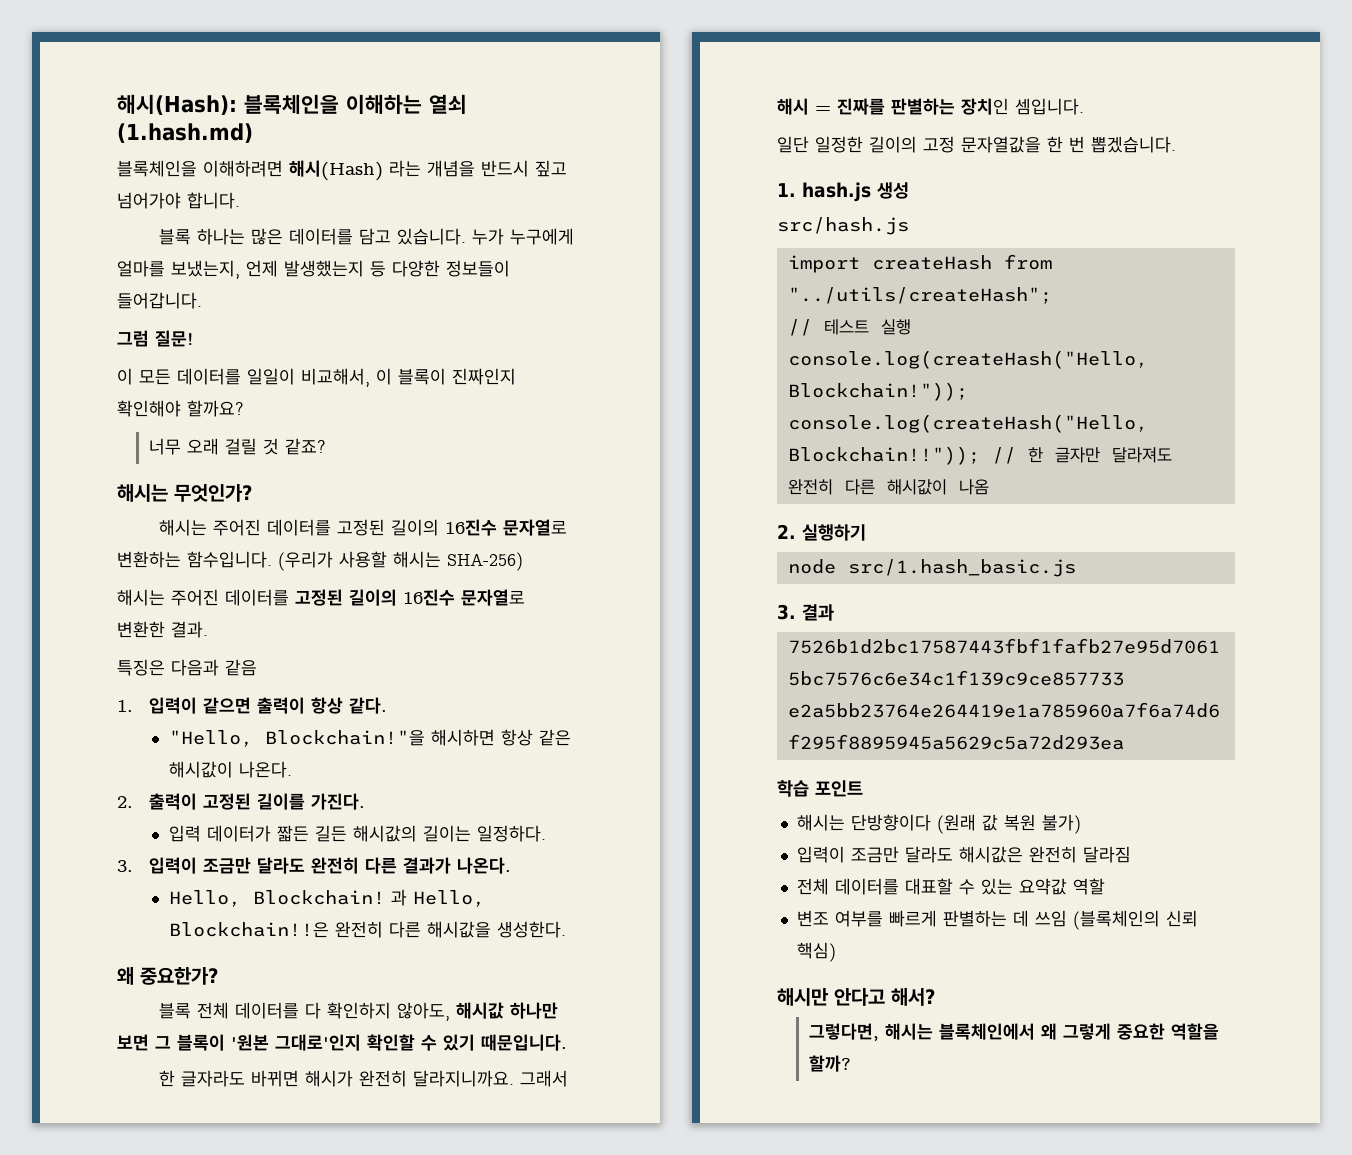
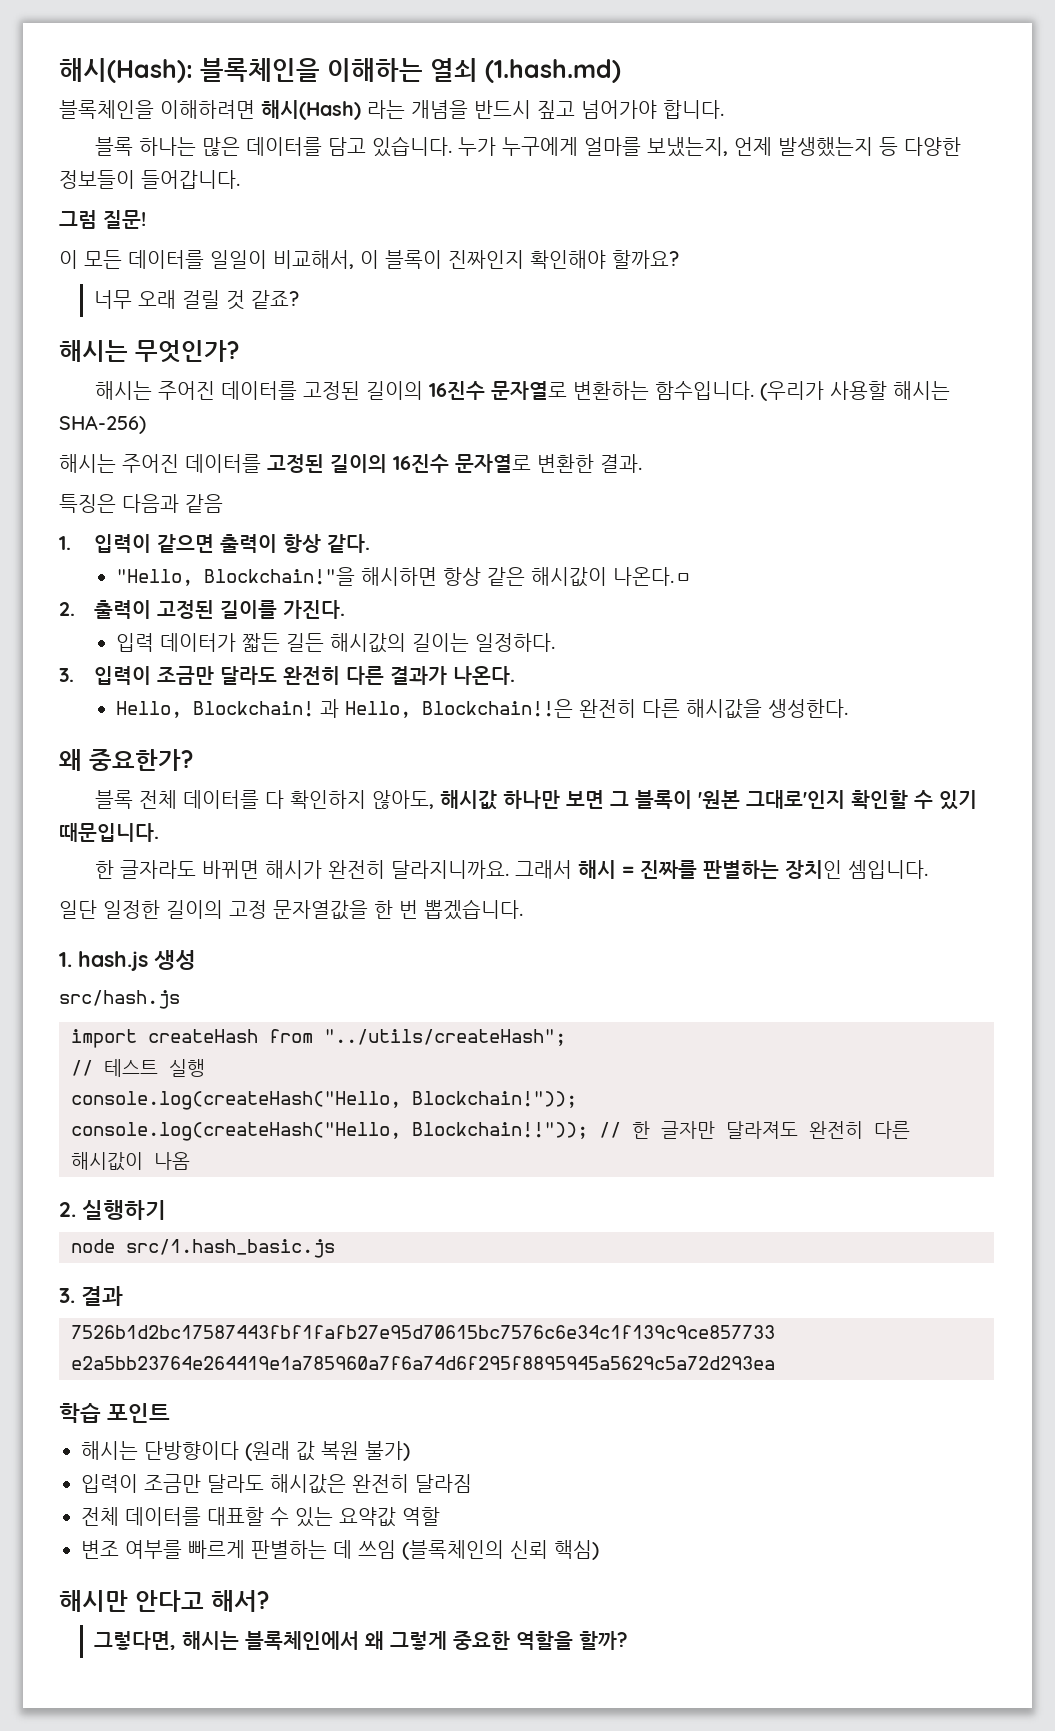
- "Hello, Blockchain!"을 해시하면 항상 같은 해시값이 나온다.
+ "Hello, Blockchain!"을 해시하면 항상 같은 해시값이 나온다.ㅁ

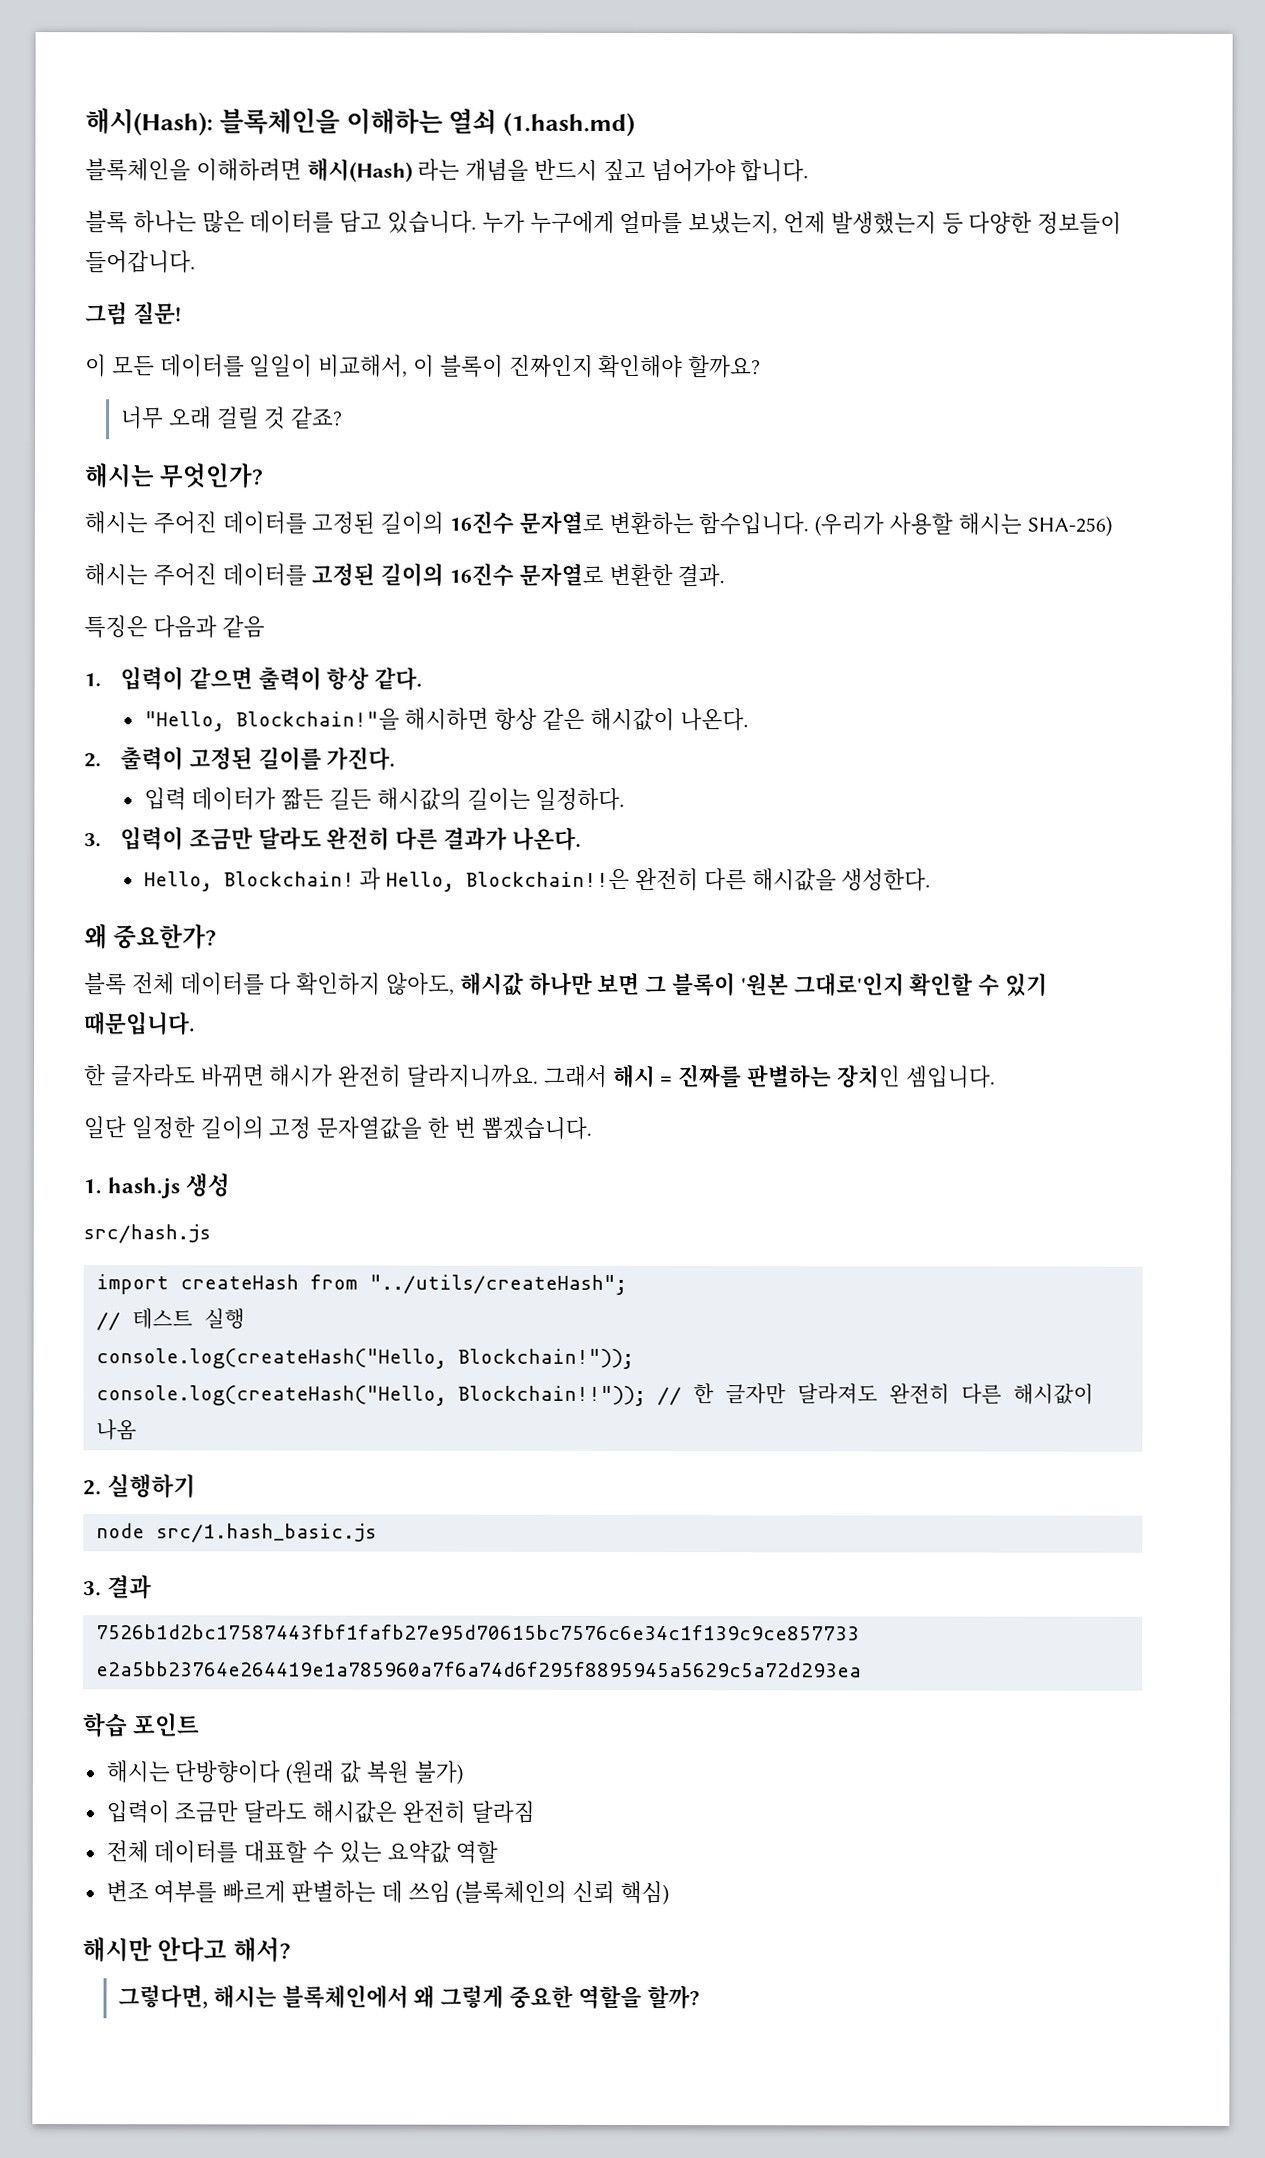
- "Hello, Blockchain!"을 해시하면 항상 같은 해시값이 나온다.ㅁ
+ "Hello, Blockchain!"을 해시하면 항상 같은 해시값이 나온다.

